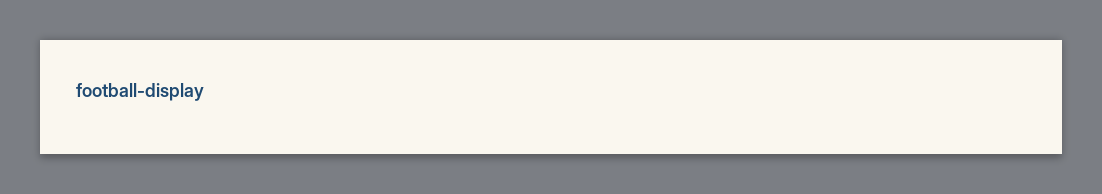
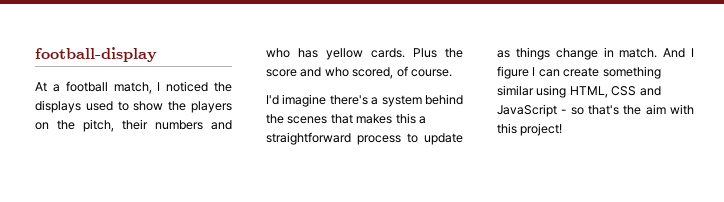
+ At a football match, I noticed the displays used to show the players on the pitch, their numbers and who has yellow cards. Plus the score and who scored, of course.
+ I'd imagine there's a system behind the scenes that makes this a straightforward process to update as things change in match. And I figure I can create something similar using HTML, CSS and JavaScript - so that's the aim with this project!

